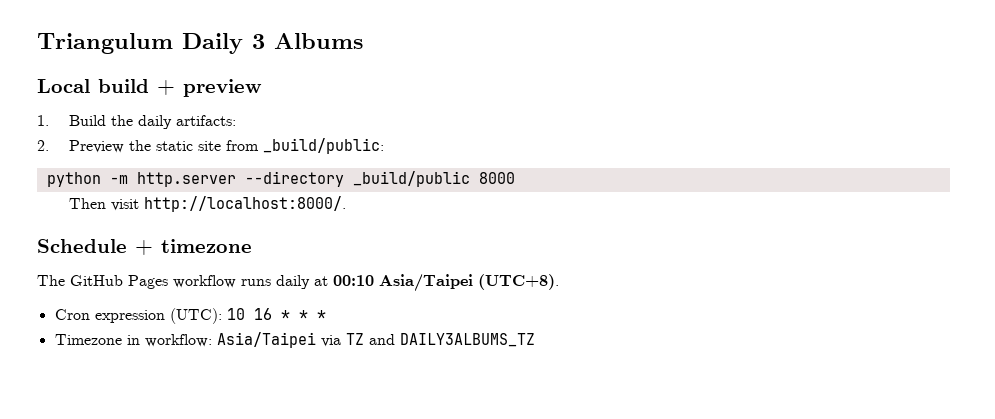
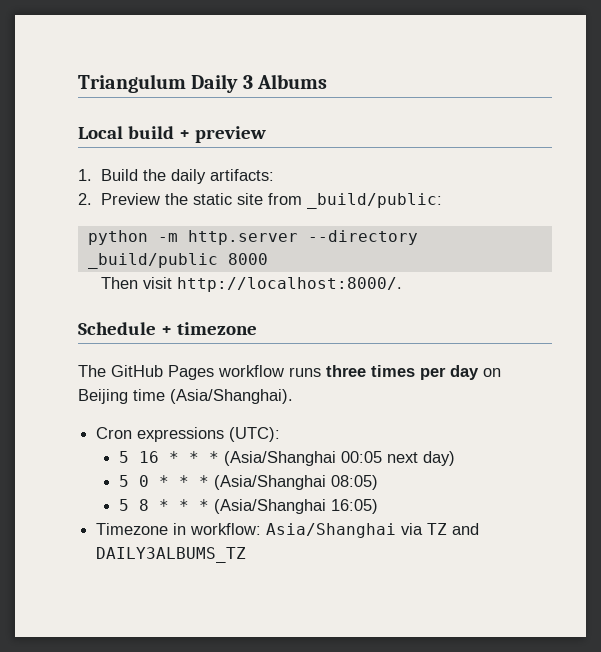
- The GitHub Pages workflow runs daily at 00:10 Asia/Taipei (UTC+8).
+ The GitHub Pages workflow runs three times per day on Beijing time (Asia/Shanghai).
- Cron expression (UTC): 10 16 * * *
+ Cron expressions (UTC):
+ 5 16 * * * (Asia/Shanghai 00:05 next day)
+ 5 0 * * * (Asia/Shanghai 08:05)
+ 5 8 * * * (Asia/Shanghai 16:05)
- Timezone in workflow: Asia/Taipei via TZ and DAILY3ALBUMS_TZ
+ Timezone in workflow: Asia/Shanghai via TZ and DAILY3ALBUMS_TZ

